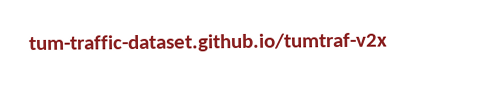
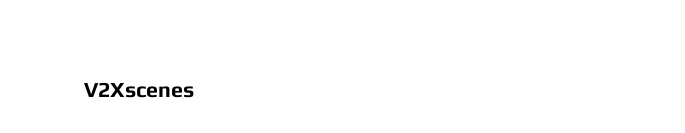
- tum-traffic-dataset.github.io/tumtraf-v2x
+ V2Xscenes

